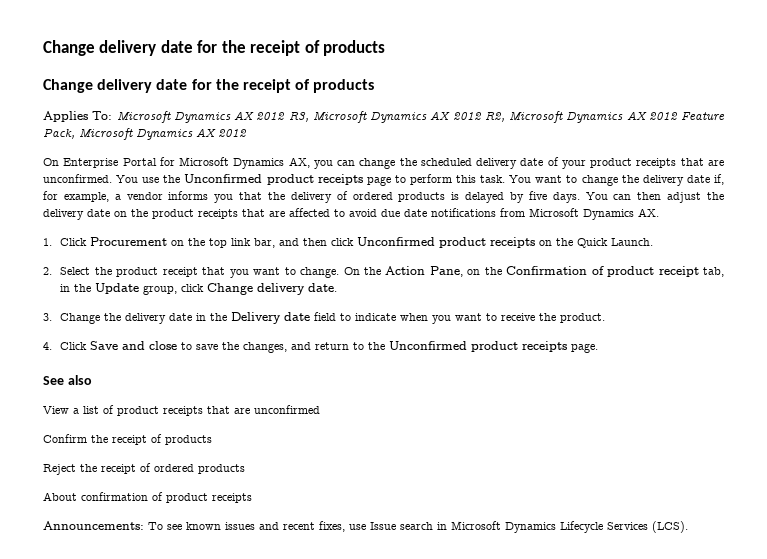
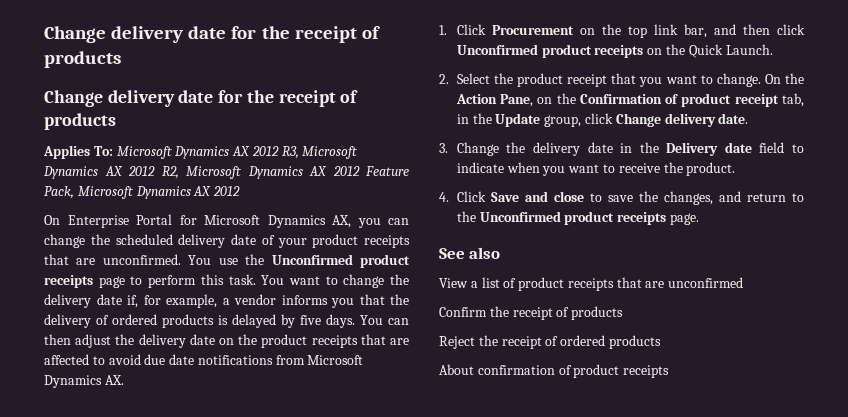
- Announcements: To see known issues and recent fixes, use Issue search in Microsoft Dynamics Lifecycle Services (LCS).

